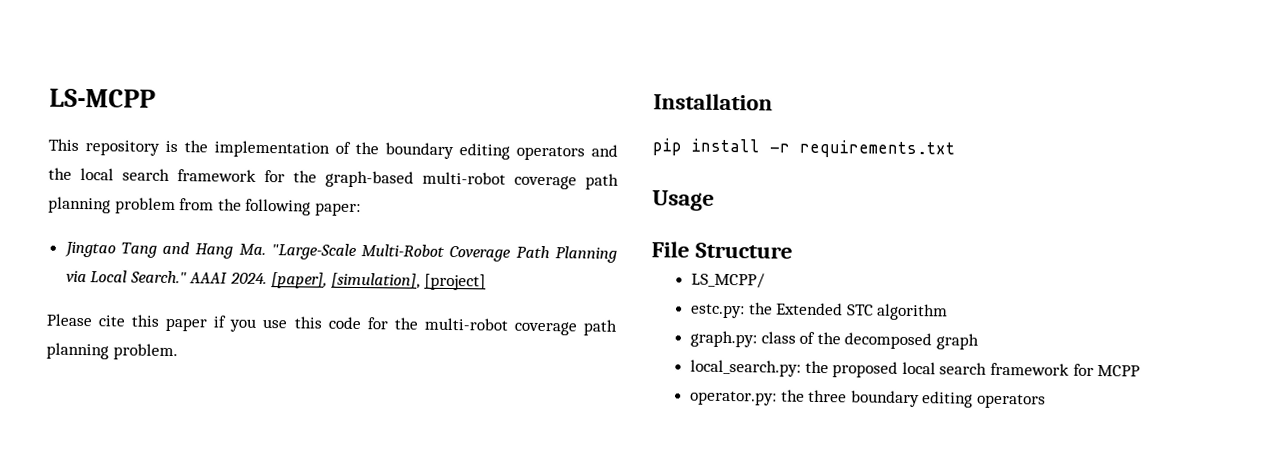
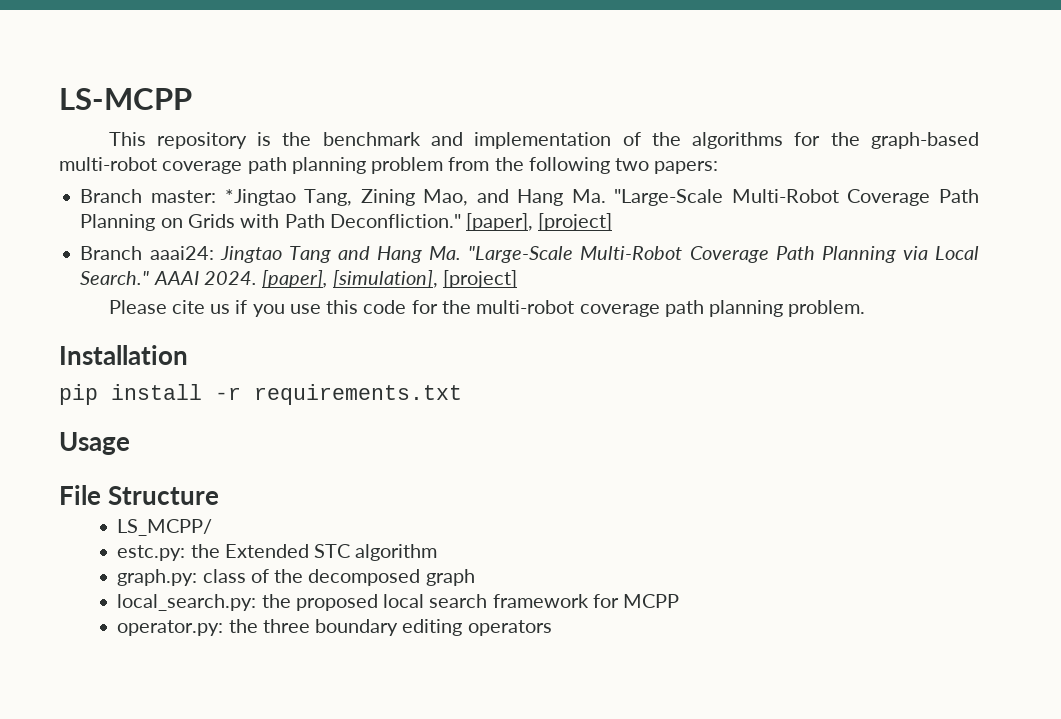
- This repository is the implementation of the boundary editing operators and the local search framework for the graph-based multi-robot coverage path planning problem from the following paper:
- Jingtao Tang and Hang Ma. "Large-Scale Multi-Robot Coverage Path Planning via Local Search."
+ This repository is the benchmark and implementation of the algorithms for the graph-based multi-robot coverage path planning problem from the following two papers:
+ Branch master: *Jingtao Tang, Zining Mao, and Hang Ma. "Large-Scale Multi-Robot Coverage Path Planning on Grids with Path Deconfliction." [paper], [project]
+ Branch aaai24: Jingtao Tang and Hang Ma. "Large-Scale Multi-Robot Coverage Path Planning via Local Search."
- Please cite this paper if you use this code for the multi-robot coverage path planning problem.
+ Please cite us if you use this code for the multi-robot coverage path planning problem.

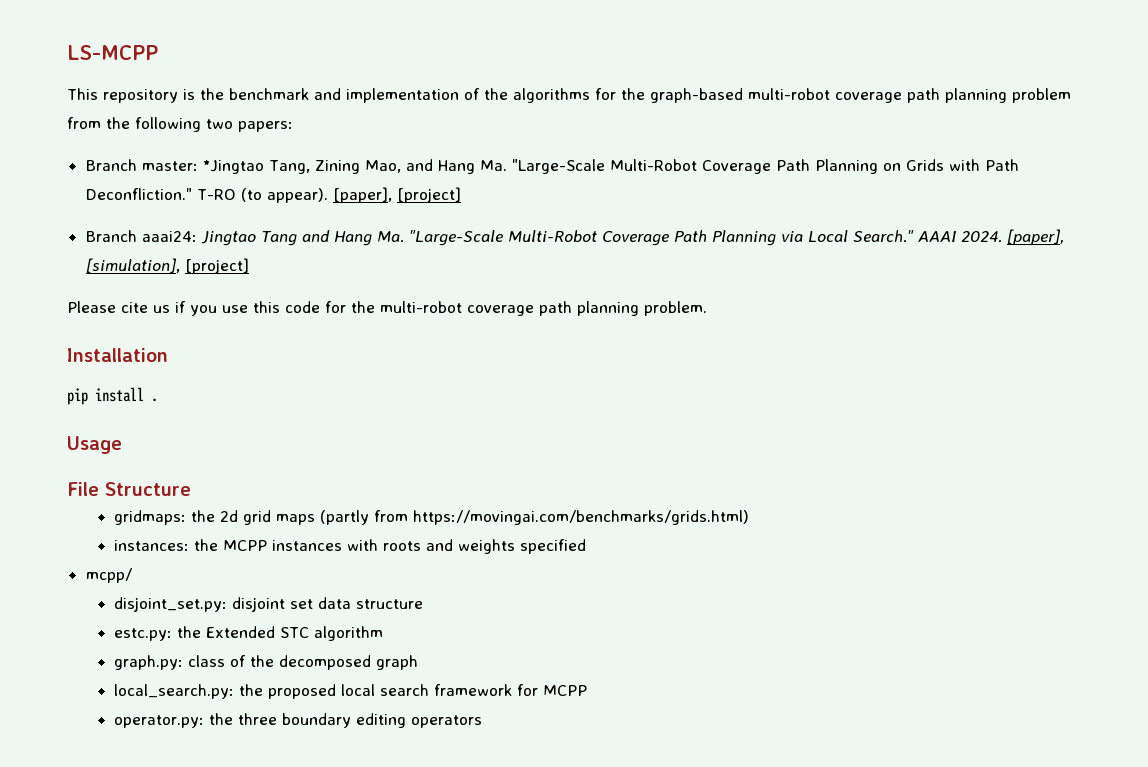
+ T-RO (to appear).
- pip install -r requirements.txt
+ pip install .
- LS_MCPP/
+ gridmaps: the 2d grid maps (partly from https://movingai.com/benchmarks/grids.html)
+ instances: the MCPP instances with roots and weights specified
+ mcpp/
+ disjoint_set.py: disjoint set data structure

